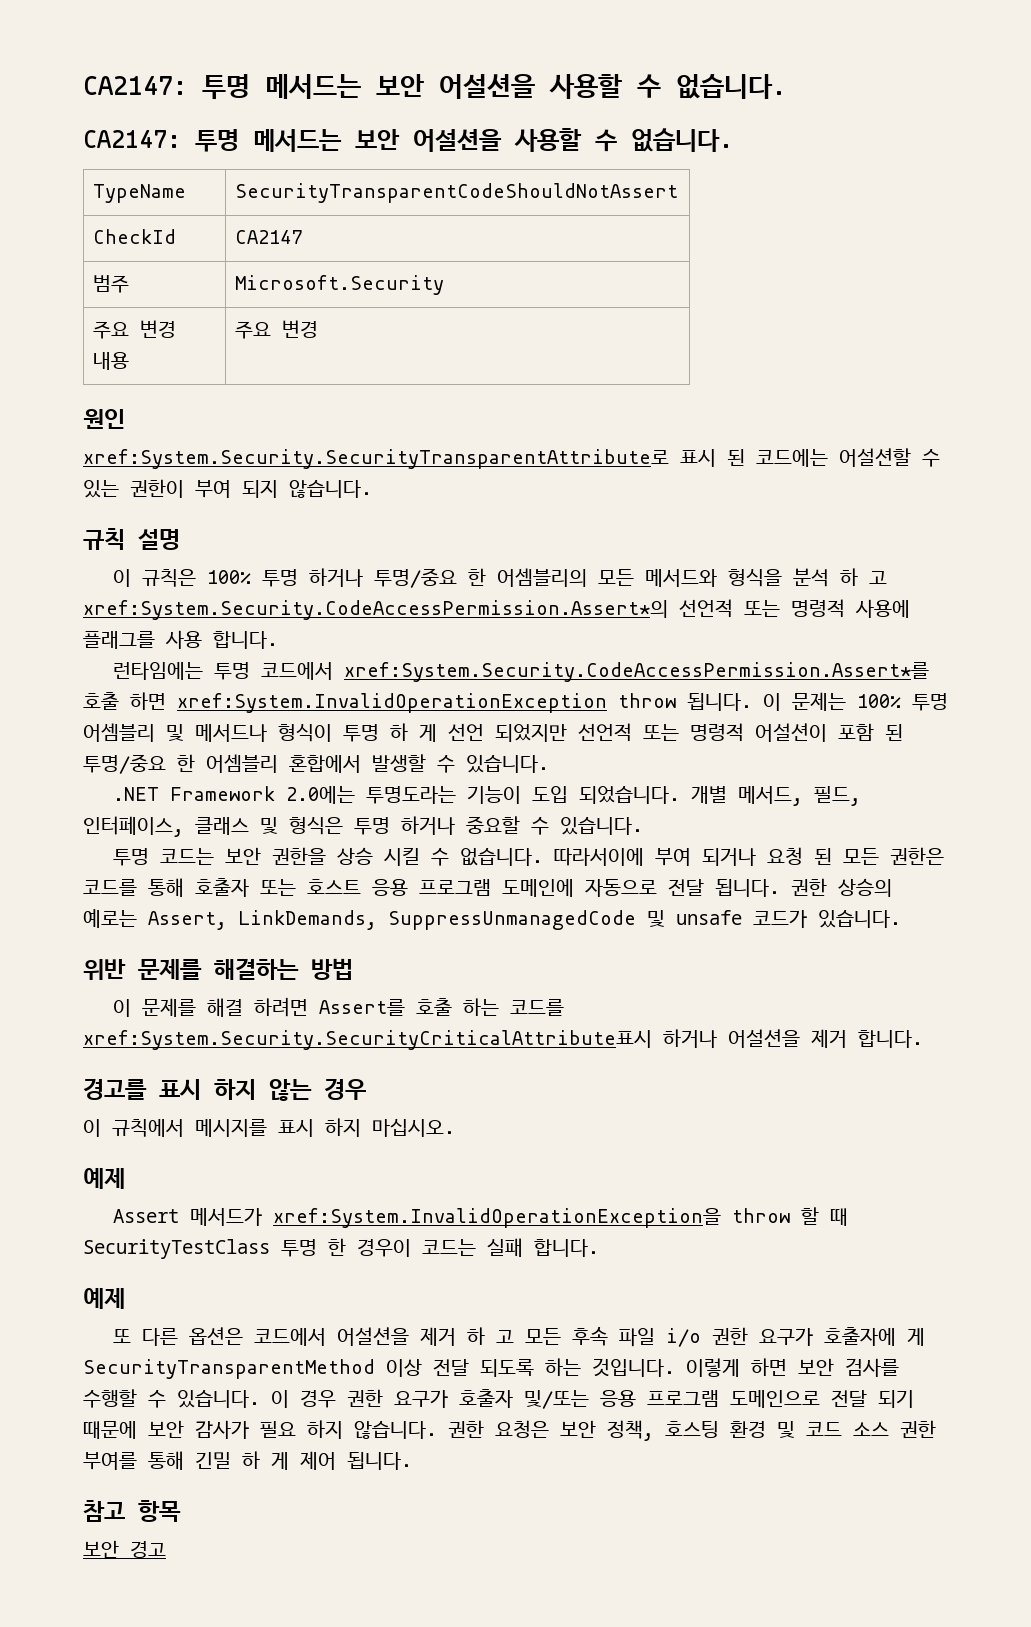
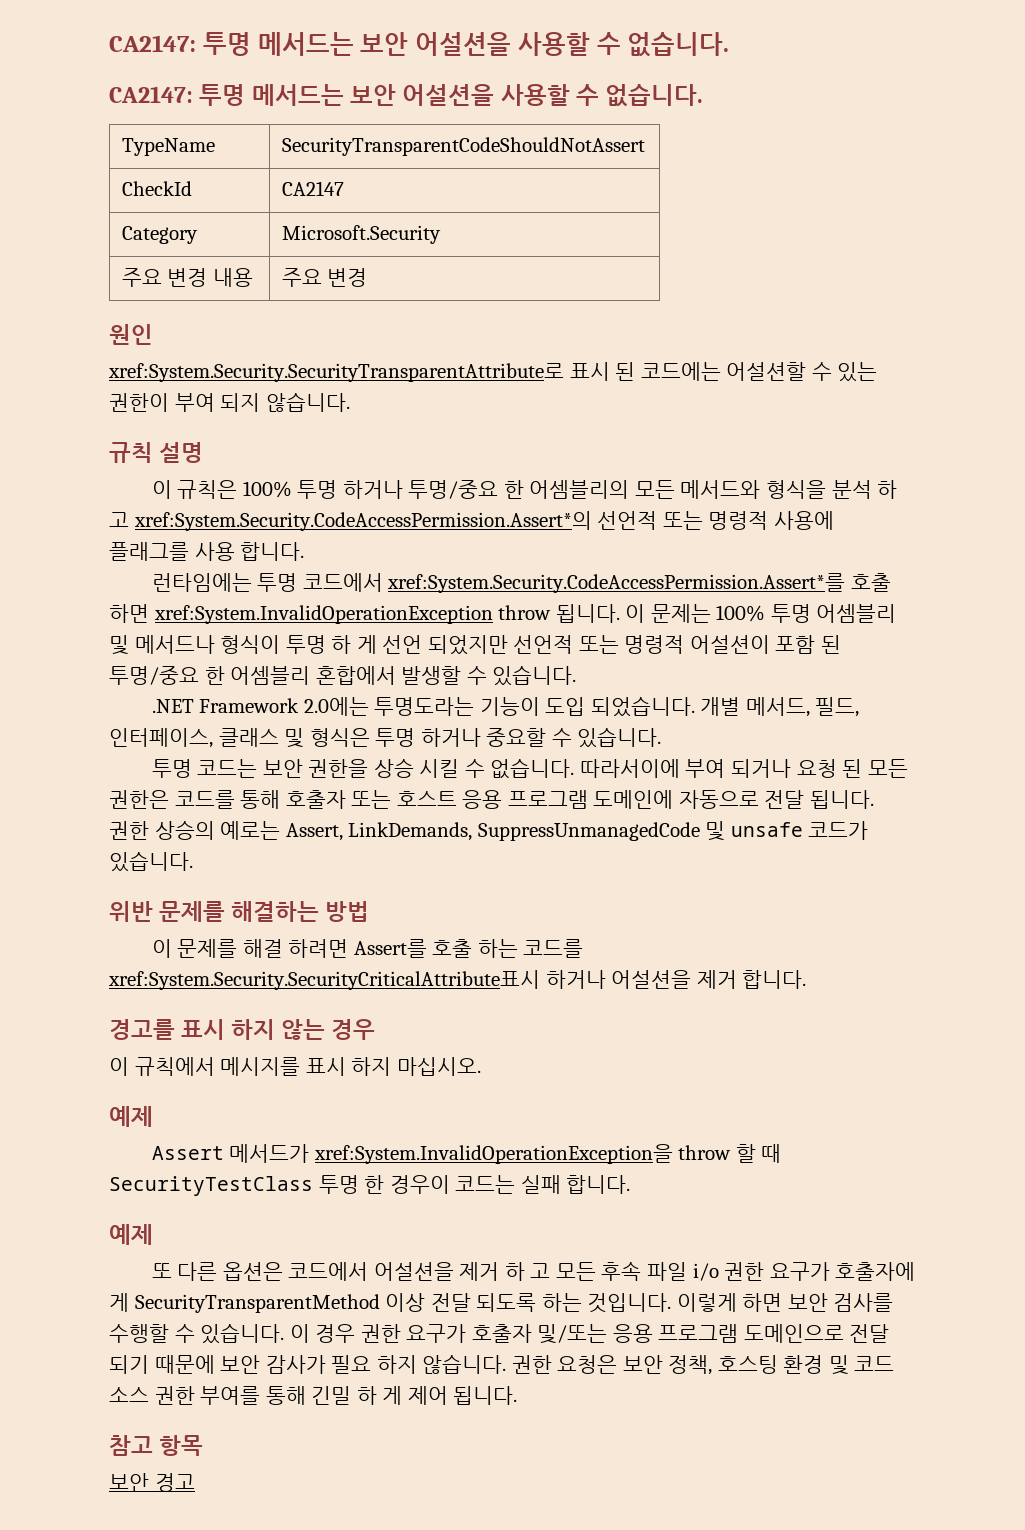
- 범주 | Microsoft.Security
+ Category | Microsoft.Security

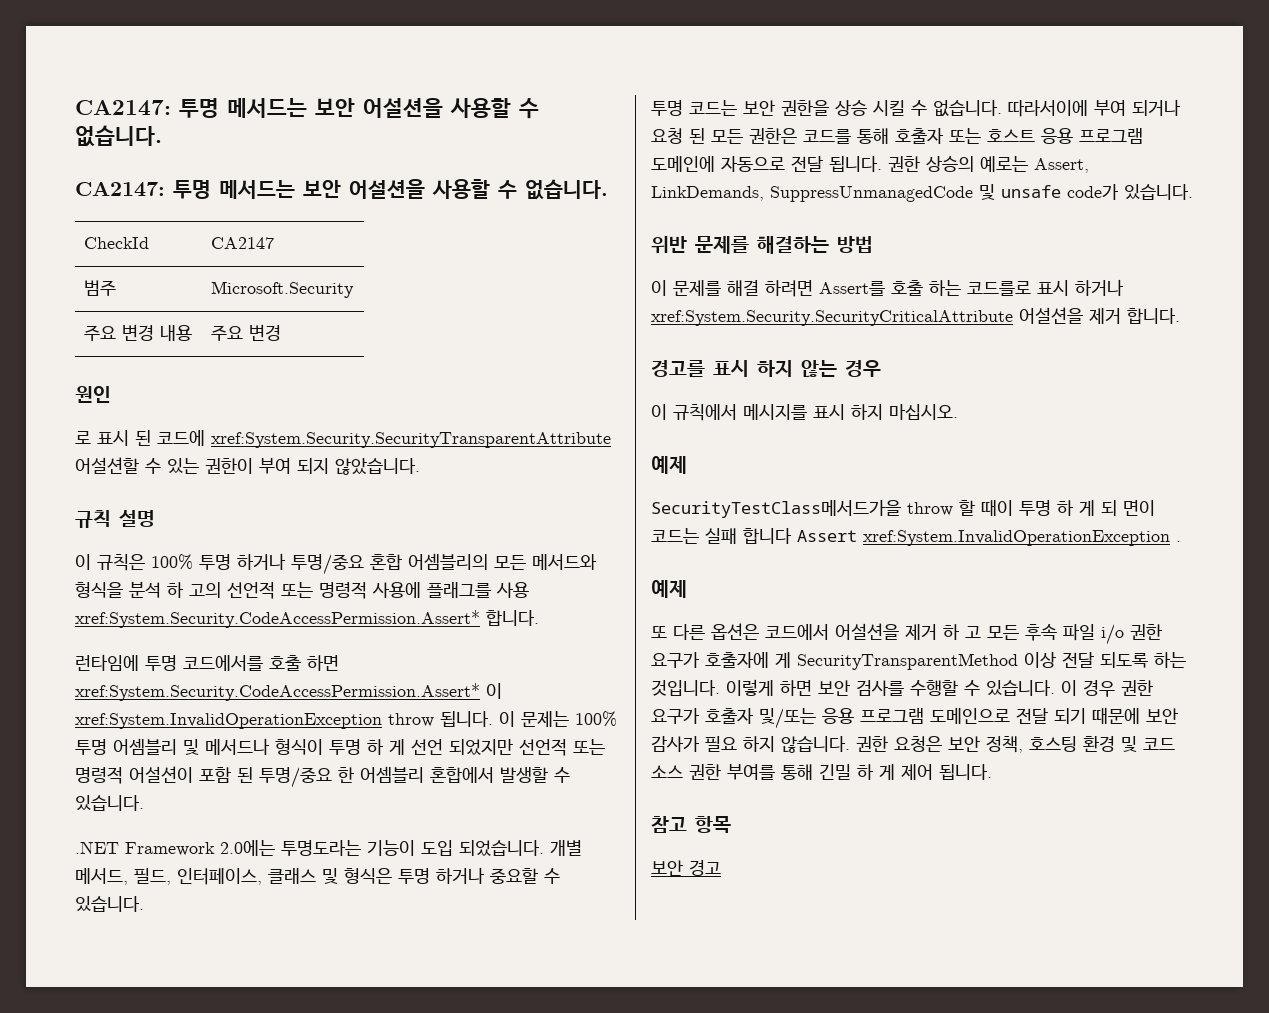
- TypeName | SecurityTransparentCodeShouldNotAssert
- Category | Microsoft.Security
+ 범주 | Microsoft.Security
- xref:System.Security.SecurityTransparentAttribute로 표시 된 코드에는 어설션할 수 있는 권한이 부여 되지 않습니다.
+ 로 표시 된 코드에 xref:System.Security.SecurityTransparentAttribute 어설션할 수 있는 권한이 부여 되지 않았습니다.
- 이 규칙은 100% 투명 하거나 투명/중요 한 어셈블리의 모든 메서드와 형식을 분석 하 고 xref:System.Security.CodeAccessPermission.Assert*의 선언적 또는 명령적 사용에 플래그를 사용 합니다.
- 런타임에는 투명 코드에서 xref:System.Security.CodeAccessPermission.Assert*를 호출 하면 xref:System.InvalidOperationException throw 됩니다.
+ 이 규칙은 100% 투명 하거나 투명/중요 혼합 어셈블리의 모든 메서드와 형식을 분석 하 고의 선언적 또는 명령적 사용에 플래그를 사용 xref:System.Security.CodeAccessPermission.Assert* 합니다.
+ 런타임에 투명 코드에서를 호출 하면 xref:System.Security.CodeAccessPermission.Assert* 이 xref:System.InvalidOperationException throw 됩니다.
- 권한 상승의 예로는 Assert, LinkDemands, SuppressUnmanagedCode 및 unsafe 코드가 있습니다.
+ 권한 상승의 예로는 Assert, LinkDemands, SuppressUnmanagedCode 및 unsafe code가 있습니다.
- 이 문제를 해결 하려면 Assert를 호출 하는 코드를 xref:System.Security.SecurityCriticalAttribute표시 하거나 어설션을 제거 합니다.
+ 이 문제를 해결 하려면 Assert를 호출 하는 코드를로 표시 하거나 xref:System.Security.SecurityCriticalAttribute 어설션을 제거 합니다.
- Assert 메서드가 xref:System.InvalidOperationException을 throw 할 때 SecurityTestClass 투명 한 경우이 코드는 실패 합니다.
+ SecurityTestClass메서드가을 throw 할 때이 투명 하 게 되 면이 코드는 실패 합니다 Assert xref:System.InvalidOperationException .

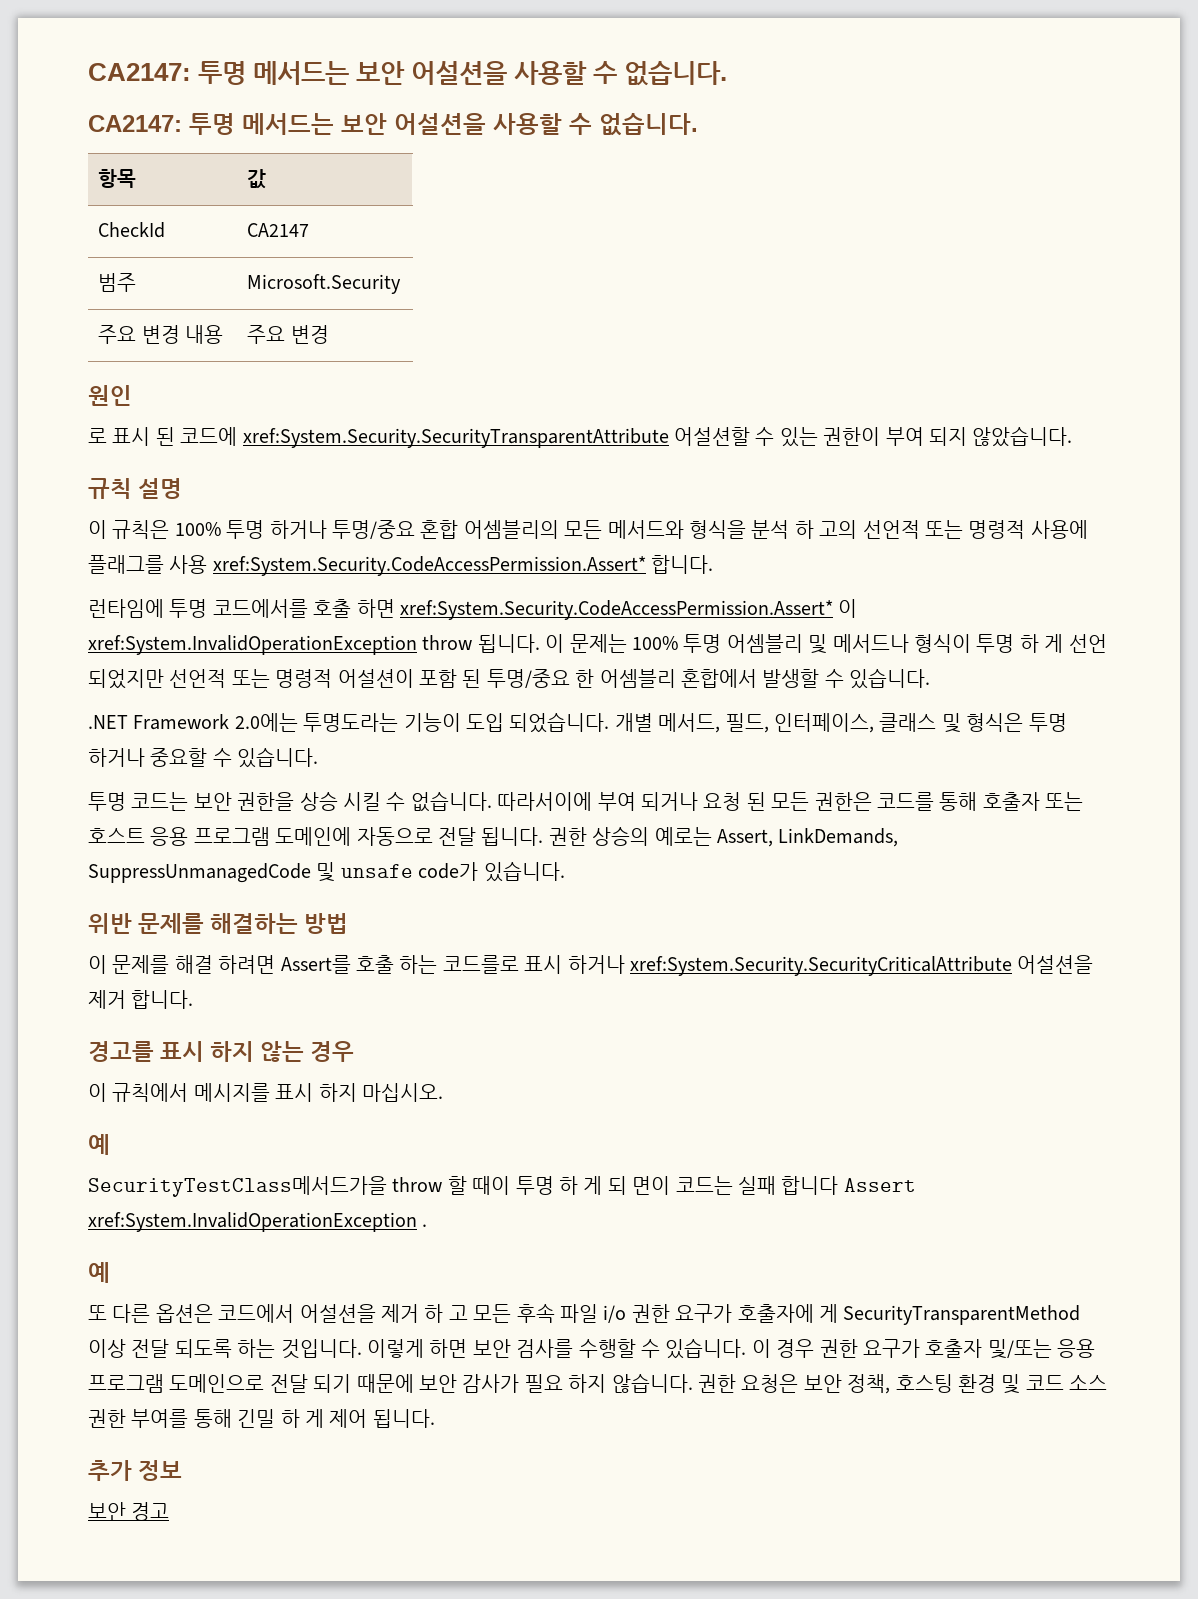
+ 항목 | 값
  이 규칙에서 메시지를 표시 하지 마십시오.
- 예제
+ 예
  SecurityTestClass메서드가을 throw 할 때이 투명 하 게 되 면이 코드는 실패 합니다 Assert xref:System.InvalidOperationException .
- 예제
+ 예
- 참고 항목
+ 추가 정보

